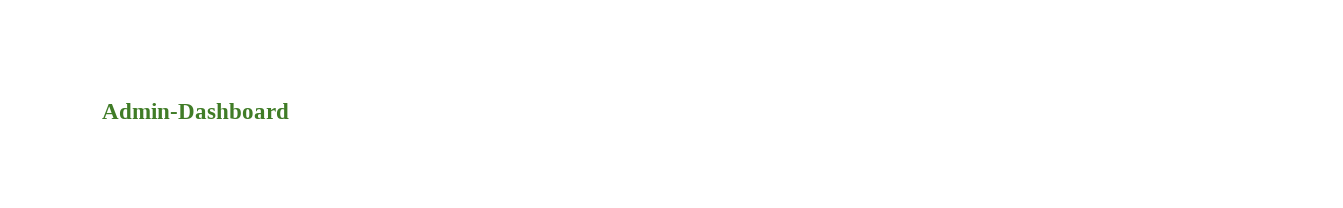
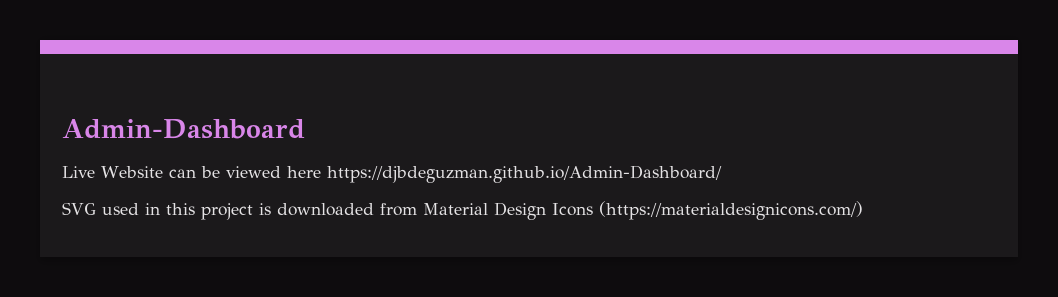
+ Live Website can be viewed here https://djbdeguzman.github.io/Admin-Dashboard/
+ SVG used in this project is downloaded from Material Design Icons (https://materialdesignicons.com/)

